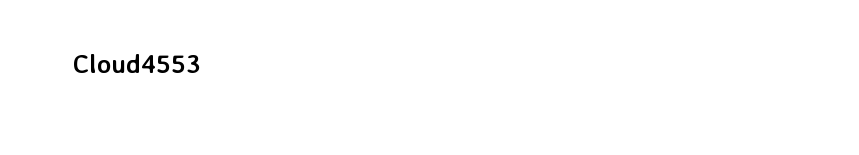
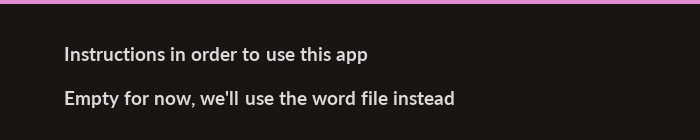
- Cloud4553
+ Instructions in order to use this app
+ Empty for now, we'll use the word file instead

